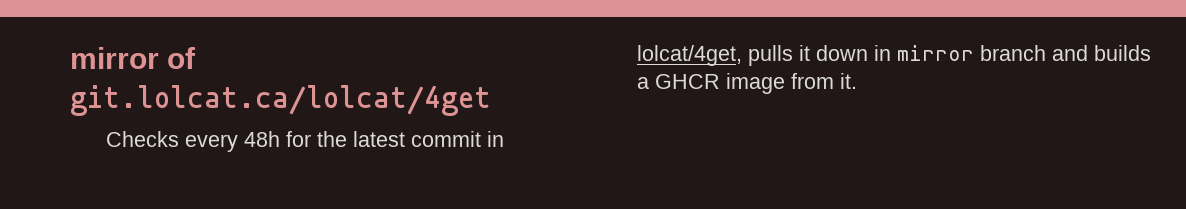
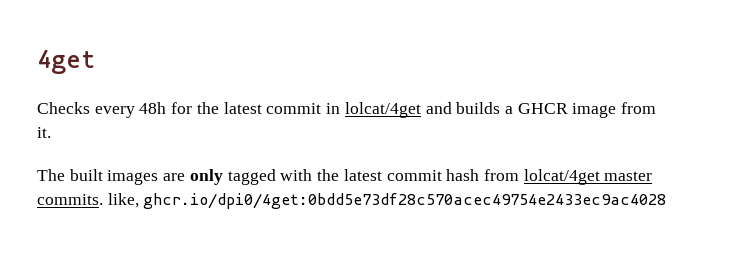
- mirror of git.lolcat.ca/lolcat/4get
+ 4get
- Checks every 48h for the latest commit in lolcat/4get, pulls it down in mirror branch and builds a GHCR image from it.
+ Checks every 48h for the latest commit in lolcat/4get and builds a GHCR image from it.
+ The built images are only tagged with the latest commit hash from lolcat/4get master commits. like, ghcr.io/dpi0/4get:0bdd5e73df28c570acec49754e2433ec9ac4028

